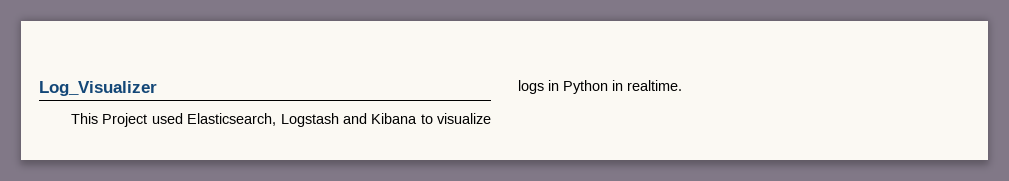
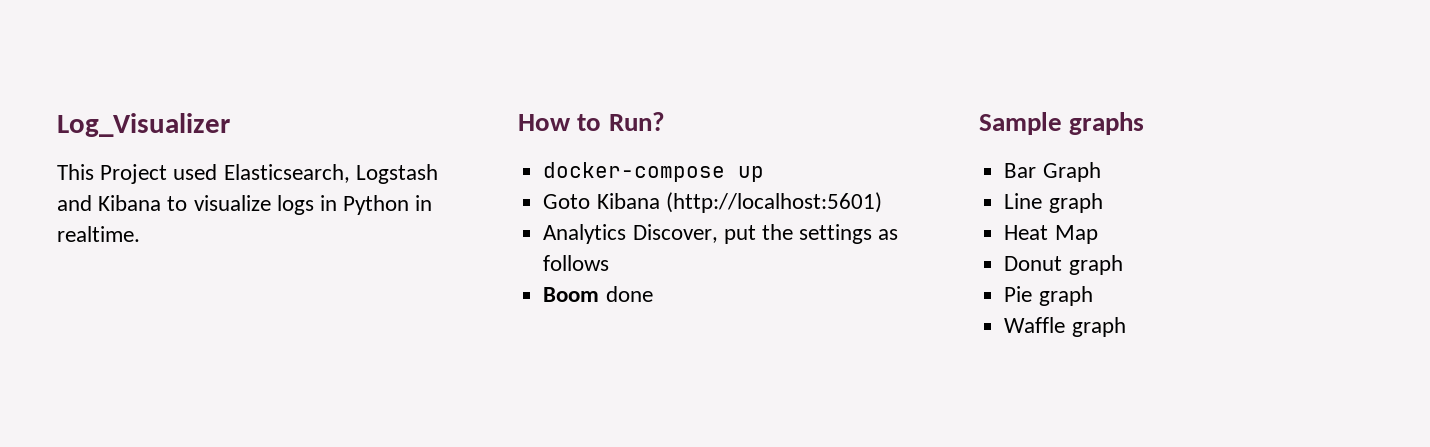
+ How to Run?
+ docker-compose up
+ Goto Kibana (http://localhost:5601)
+ Analytics Discover, put the settings as follows
+ Boom done
+ Sample graphs
+ Bar Graph
+ Line graph
+ Heat Map
+ Donut graph
+ Pie graph
+ Waffle graph

